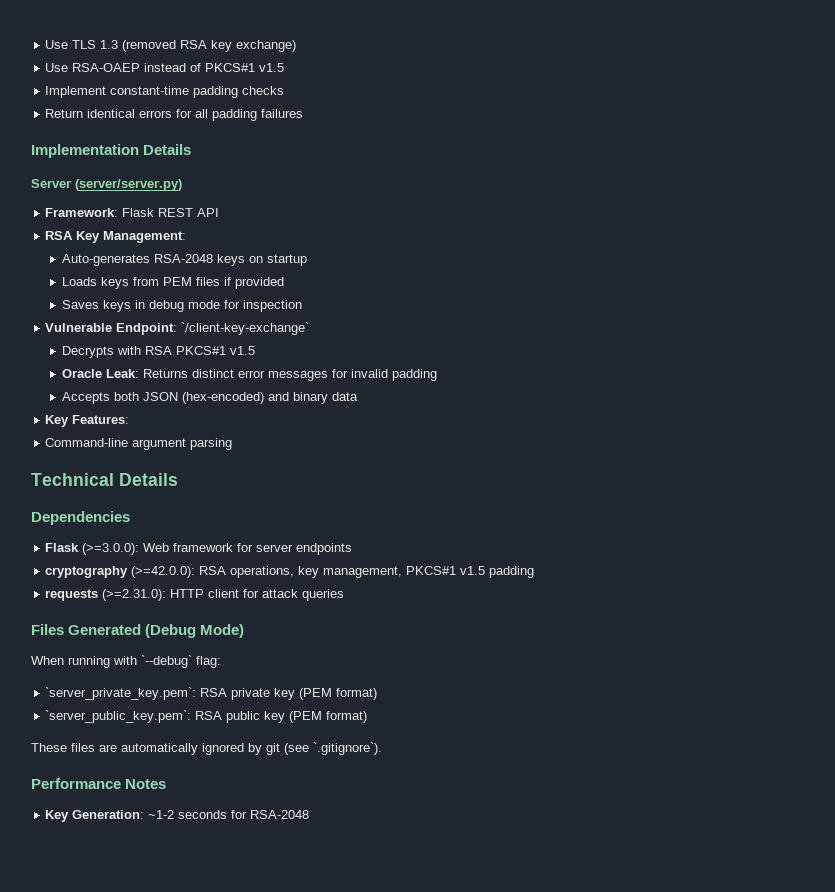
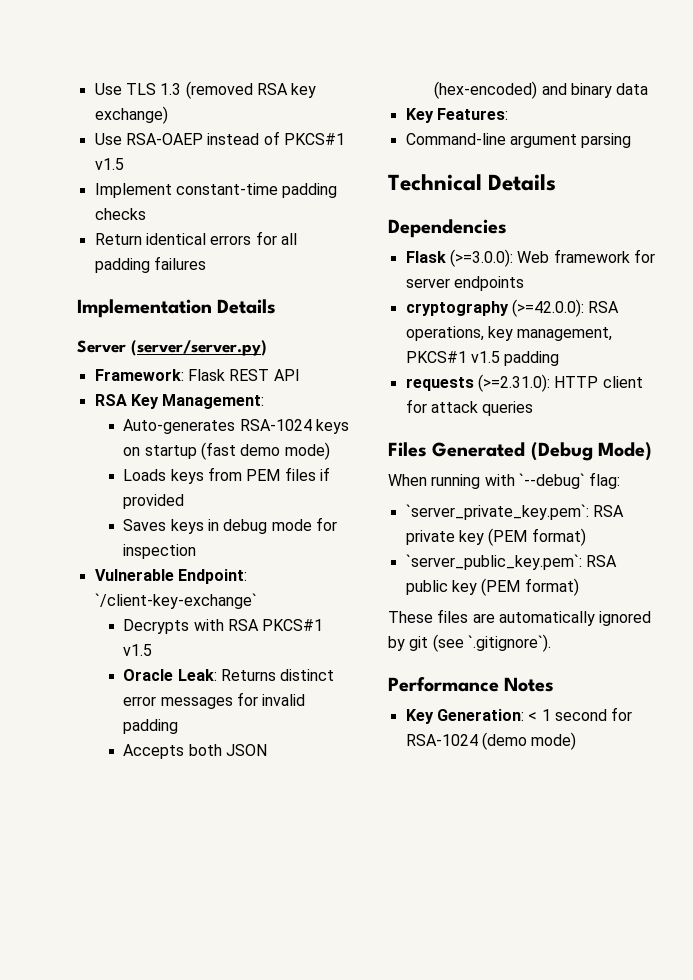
- Auto-generates RSA-2048 keys on startup
+ Auto-generates RSA-1024 keys on startup (fast demo mode)
- Key Generation: ~1-2 seconds for RSA-2048
+ Key Generation: < 1 second for RSA-1024 (demo mode)

